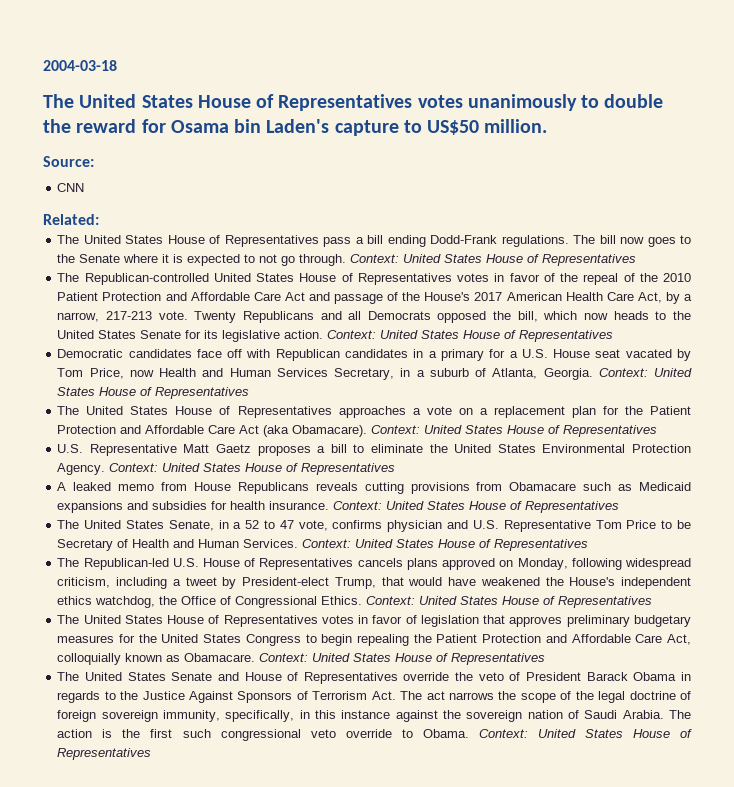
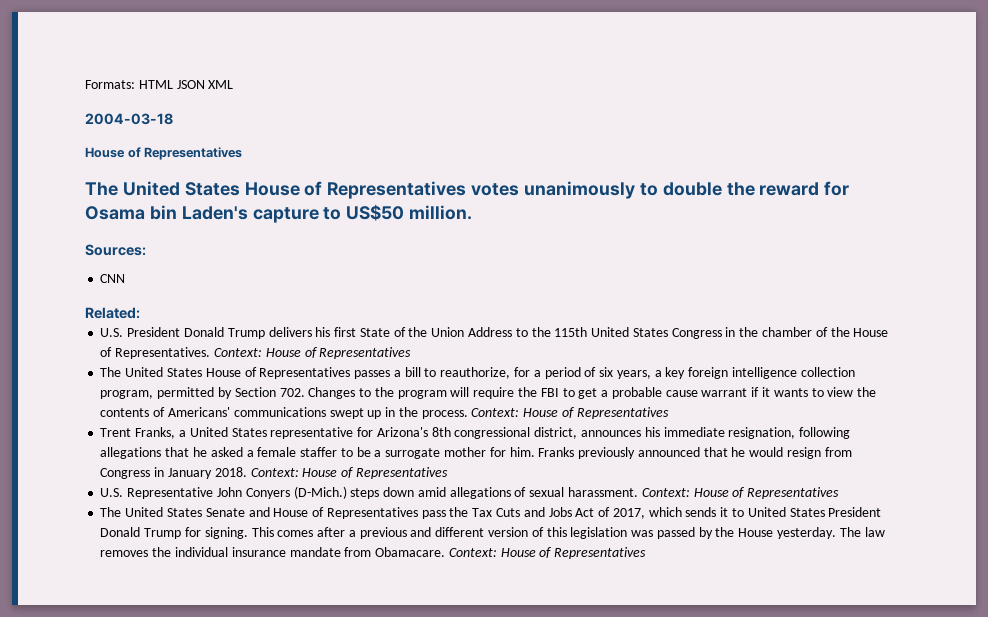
+ Formats: HTML JSON XML
  2004-03-18
+ House of Representatives
- Source:
+ Sources:
- The United States House of Representatives pass a bill ending Dodd-Frank regulations. The bill now goes to the Senate where it is expected to not go through. Context: United States House of Representatives
- The Republican-controlled United States House of Representatives votes in favor of the repeal of the 2010 Patient Protection and Affordable Care Act and passage of the House's 2017 American Health Care Act, by a narrow, 217-213 vote. Twenty Republicans and all Democrats opposed the bill, which now heads to the United States Senate for its legislative action. Context: United States House of Representatives
- Democratic candidates face off with Republican candidates in a primary for a U.S. House seat vacated by Tom Price, now Health and Human Services Secretary, in a suburb of Atlanta, Georgia. Context: United States House of Representatives
- The United States House of Representatives approaches a vote on a replacement plan for the Patient Protection and Affordable Care Act (aka Obamacare). Context: United States House of Representatives
+ U.S. President Donald Trump delivers his first State of the Union Address to the 115th United States Congress in the chamber of the House of Representatives. Context: House of Representatives
+ The United States House of Representatives passes a bill to reauthorize, for a period of six years, a key foreign intelligence collection program, permitted by Section 702. Changes to the program will require the FBI to get a probable cause warrant if it wants to view the contents of Americans' communications swept up in the process. Context: House of Representatives
+ Trent Franks, a United States representative for Arizona's 8th congressional district, announces his immediate resignation, following allegations that he asked a female staffer to be a surrogate mother for him. Franks previously announced that he would resign from Congress in January 2018. Context: House of Representatives
- U.S. Representative Matt Gaetz proposes a bill to eliminate the United States Environmental Protection Agency. Context: United States House of Representatives
- A leaked memo from House Republicans reveals cutting provisions from Obamacare such as Medicaid expansions and subsidies for health insurance. Context: United States House of Representatives
- The United States Senate, in a 52 to 47 vote, confirms physician and U.S. Representative Tom Price to be Secretary of Health and Human Services. Context: United States House of Representatives
- The Republican-led U.S. House of Representatives cancels plans approved on Monday, following widespread criticism, including a tweet by President-elect Trump, that would have weakened the House's independent ethics watchdog, the Office of Congressional Ethics. Context: United States House of Representatives
- The United States House of Representatives votes in favor of legislation that approves preliminary budgetary measures for the United States Congress to begin repealing the Patient Protection and Affordable Care Act, colloquially known as Obamacare. Context: United States House of Representatives
+ U.S. Representative John Conyers (D-Mich.) steps down amid allegations of sexual harassment. Context: House of Representatives
- The United States Senate and House of Representatives override the veto of President Barack Obama in regards to the Justice Against Sponsors of Terrorism Act. The act narrows the scope of the legal doctrine of foreign sovereign immunity, specifically, in this instance against the sovereign nation of Saudi Arabia. The action is the first such congressional veto override to Obama. Context: United States House of Representatives
+ The United States Senate and House of Representatives pass the Tax Cuts and Jobs Act of 2017, which sends it to United States President Donald Trump for signing. This comes after a previous and different version of this legislation was passed by the House yesterday. The law removes the individual insurance mandate from Obamacare. Context: House of Representatives

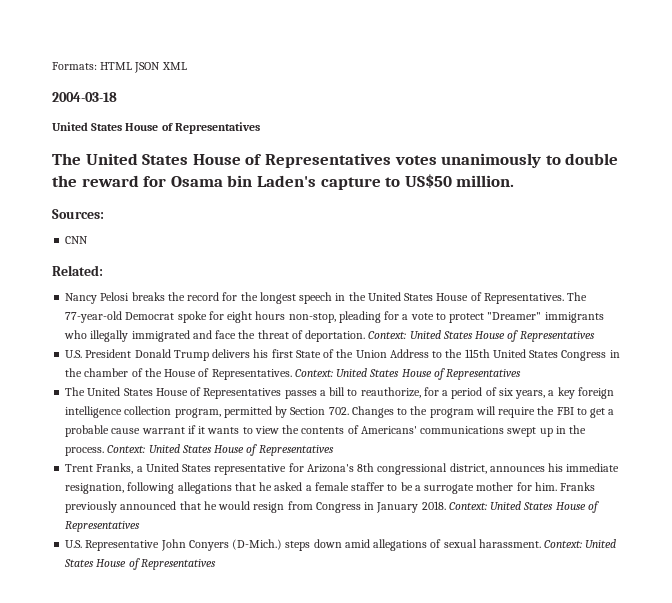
  2004-03-18
- House of Representatives
+ United States House of Representatives
+ Nancy Pelosi breaks the record for the longest speech in the United States House of Representatives. The 77-year-old Democrat spoke for eight hours non-stop, pleading for a vote to protect "Dreamer" immigrants who illegally immigrated and face the threat of deportation. Context: United States House of Representatives
- U.S. President Donald Trump delivers his first State of the Union Address to the 115th United States Congress in the chamber of the House of Representatives. Context: House of Representatives
+ U.S. President Donald Trump delivers his first State of the Union Address to the 115th United States Congress in the chamber of the House of Representatives. Context: United States House of Representatives
- The United States House of Representatives passes a bill to reauthorize, for a period of six years, a key foreign intelligence collection program, permitted by Section 702. Changes to the program will require the FBI to get a probable cause warrant if it wants to view the contents of Americans' communications swept up in the process. Context: House of Representatives
+ The United States House of Representatives passes a bill to reauthorize, for a period of six years, a key foreign intelligence collection program, permitted by Section 702. Changes to the program will require the FBI to get a probable cause warrant if it wants to view the contents of Americans' communications swept up in the process. Context: United States House of Representatives
- Franks previously announced that he would resign from Congress in January 2018. Context: House of Representatives
+ Franks previously announced that he would resign from Congress in January 2018. Context: United States House of Representatives
- U.S. Representative John Conyers (D-Mich.) steps down amid allegations of sexual harassment. Context: House of Representatives
- The United States Senate and House of Representatives pass the Tax Cuts and Jobs Act of 2017, which sends it to United States President Donald Trump for signing. This comes after a previous and different version of this legislation was passed by the House yesterday. The law removes the individual insurance mandate from Obamacare. Context: House of Representatives
+ U.S. Representative John Conyers (D-Mich.) steps down amid allegations of sexual harassment. Context: United States House of Representatives

